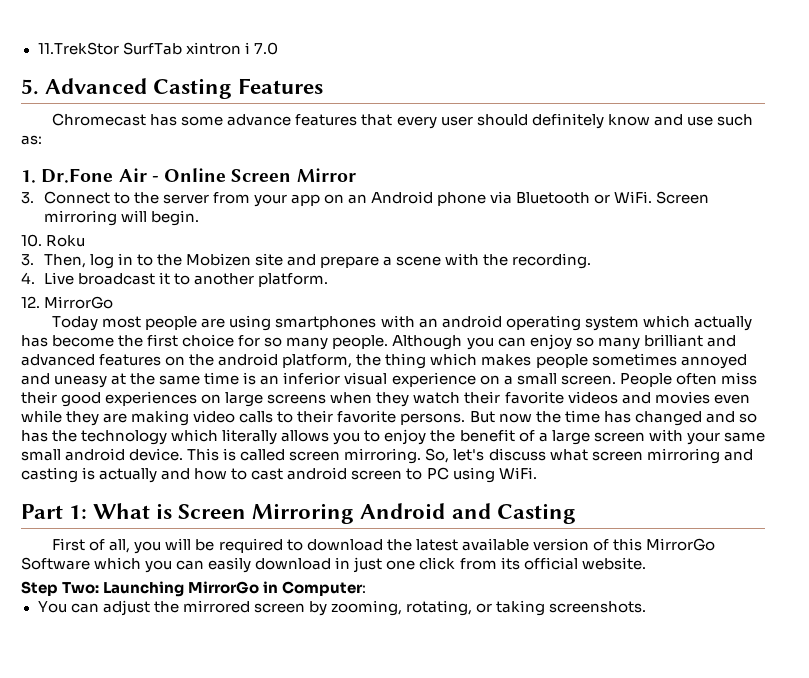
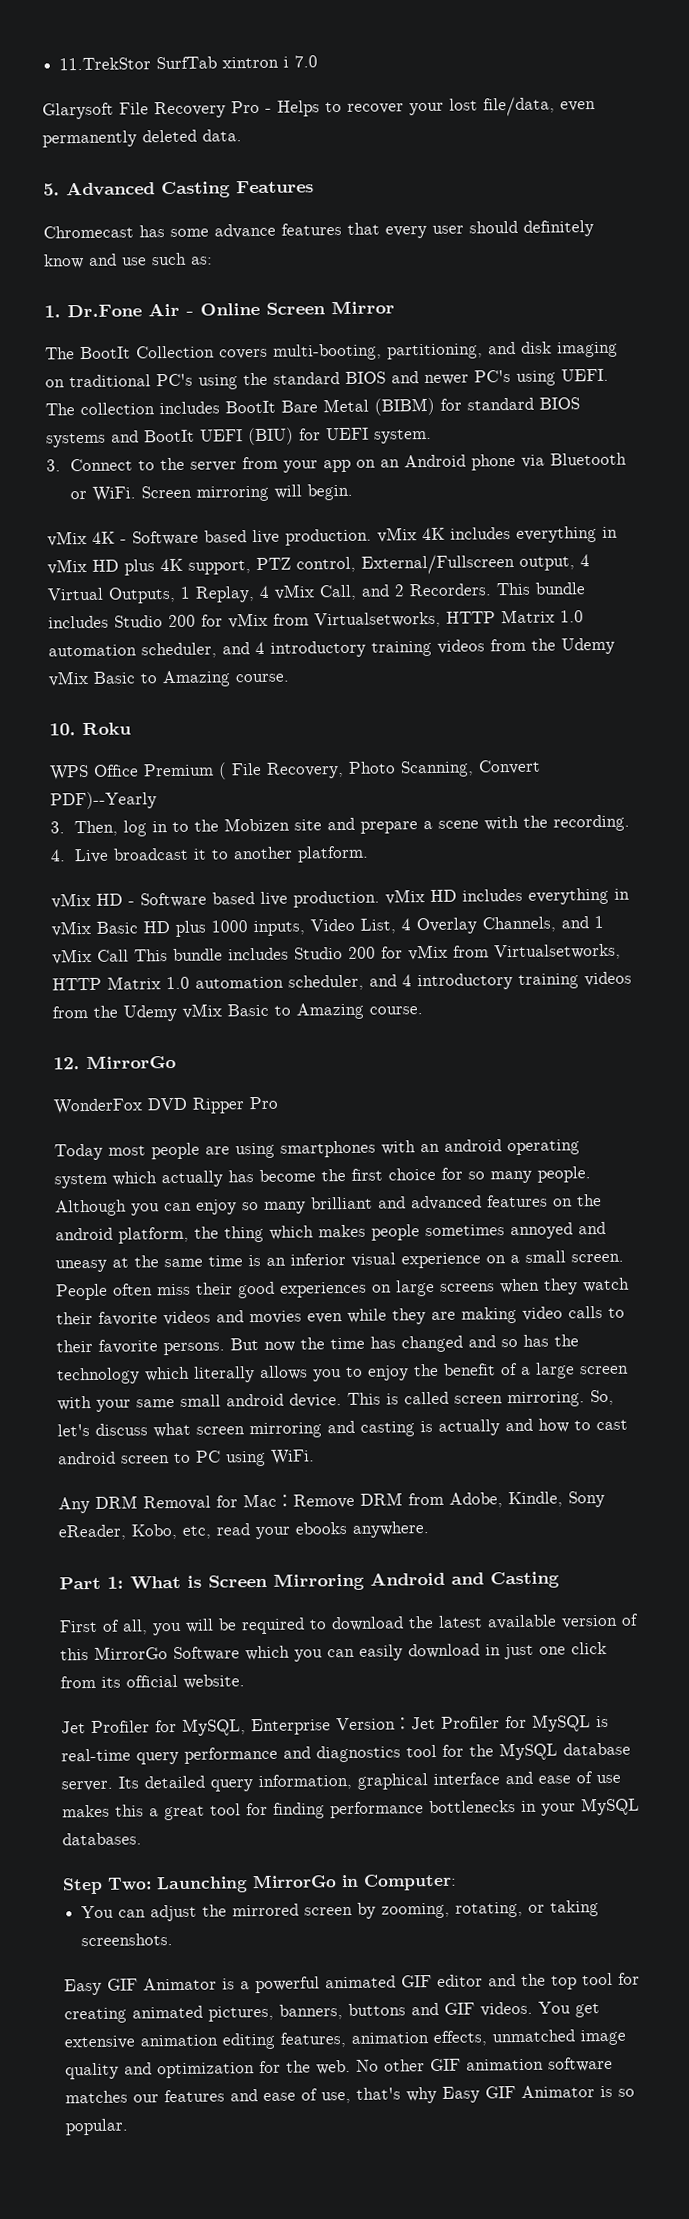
+ Glarysoft File Recovery Pro - Helps to recover your lost file/data, even permanently deleted data.
+ The BootIt Collection covers multi-booting, partitioning, and disk imaging on traditional PC's using the standard BIOS and newer PC's using UEFI. The collection includes BootIt Bare Metal (BIBM) for standard BIOS systems and BootIt UEFI (BIU) for UEFI system.
+ vMix 4K - Software based live production. vMix 4K includes everything in vMix HD plus 4K support, PTZ control, External/Fullscreen output, 4 Virtual Outputs, 1 Replay, 4 vMix Call, and 2 Recorders. This bundle includes Studio 200 for vMix from Virtualsetworks, HTTP Matrix 1.0 automation scheduler, and 4 introductory training videos from the Udemy vMix Basic to Amazing course.
  10. Roku
+ WPS Office Premium ( File Recovery, Photo Scanning, Convert PDF)--Yearly
+ vMix HD - Software based live production. vMix HD includes everything in vMix Basic HD plus 1000 inputs, Video List, 4 Overlay Channels, and 1 vMix Call This bundle includes Studio 200 for vMix from Virtualsetworks, HTTP Matrix 1.0 automation scheduler, and 4 introductory training videos from the Udemy vMix Basic to Amazing course.
  12. MirrorGo
+ WonderFox DVD Ripper Pro
+ Any DRM Removal for Mac：Remove DRM from Adobe, Kindle, Sony eReader, Kobo, etc, read your ebooks anywhere.
+ Jet Profiler for MySQL, Enterprise Version：Jet Profiler for MySQL is real-time query performance and diagnostics tool for the MySQL database server. Its detailed query information, graphical interface and ease of use makes this a great tool for finding performance bottlenecks in your MySQL databases.
+ Easy GIF Animator is a powerful animated GIF editor and the top tool for creating animated pictures, banners, buttons and GIF videos. You get extensive animation editing features, animation effects, unmatched image quality and optimization for the web. No other GIF animation software matches our features and ease of use, that's why Easy GIF Animator is so popular.

